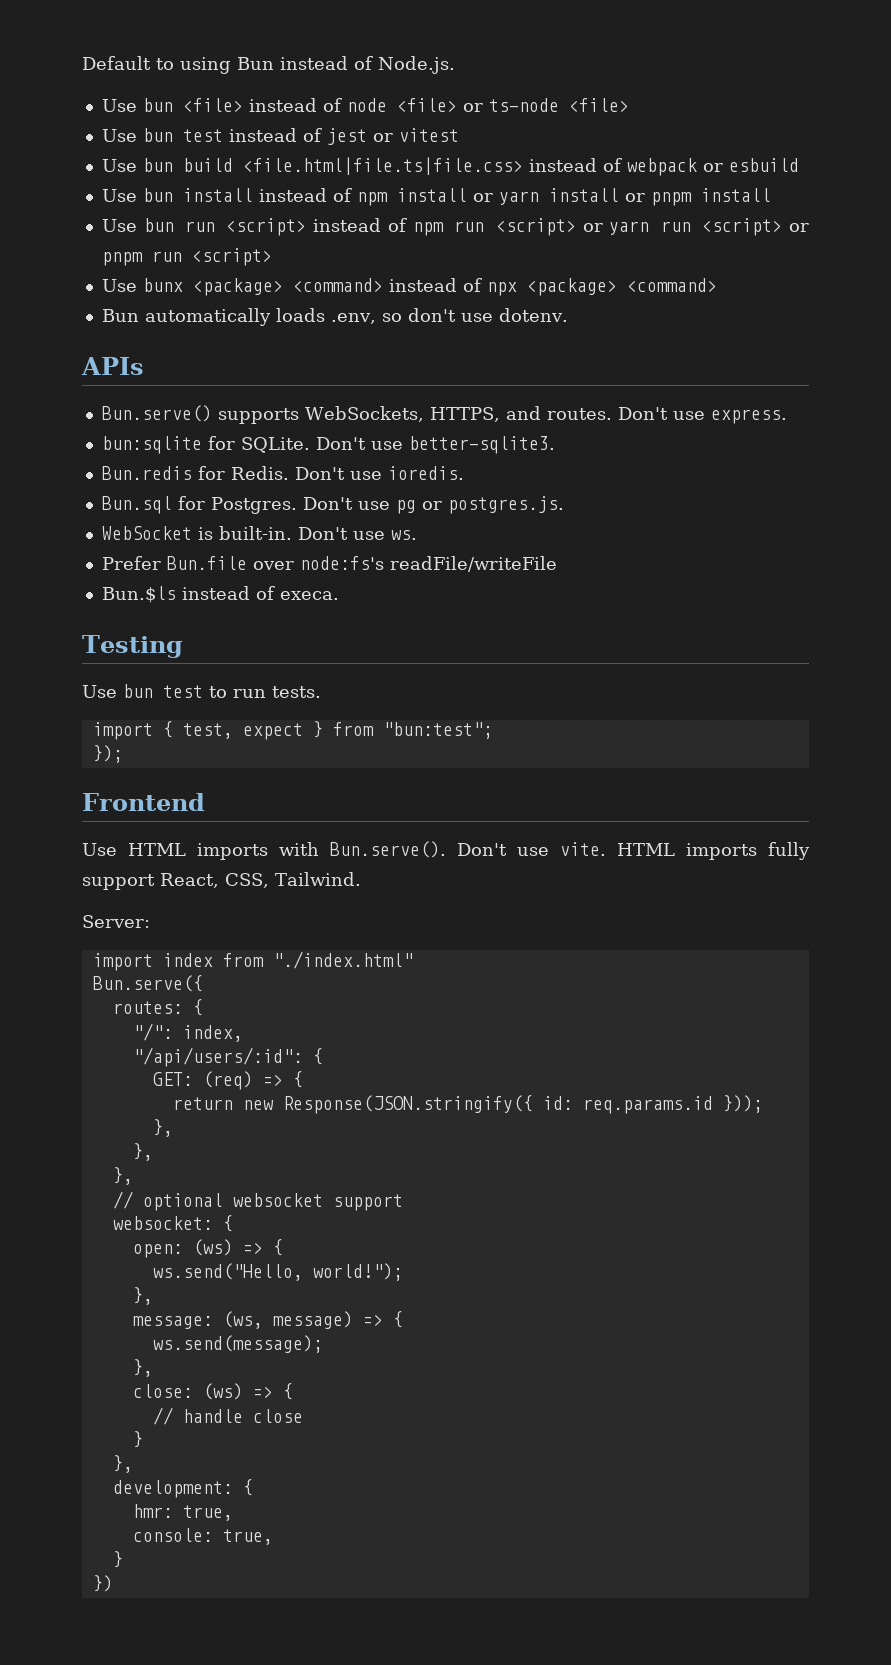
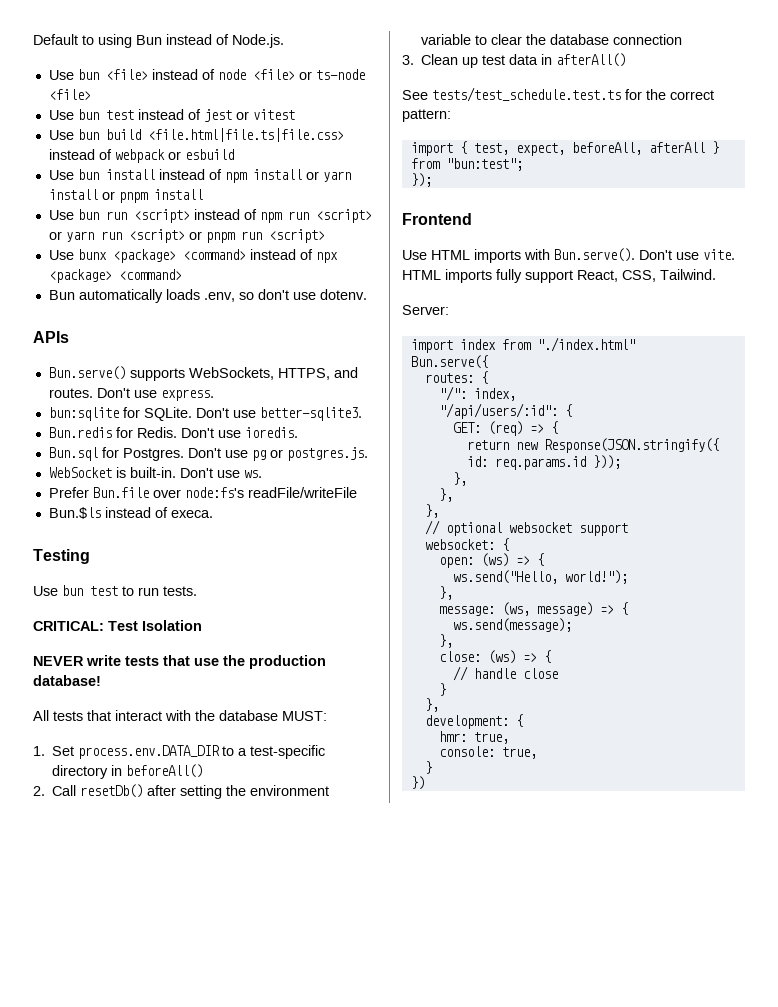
+ CRITICAL: Test Isolation
+ NEVER write tests that use the production database!
+ All tests that interact with the database MUST:
+ 1. Set process.env.DATA_DIR to a test-specific directory in beforeAll()
+ 2. Call resetDb() after setting the environment variable to clear the database connection
+ 3. Clean up test data in afterAll()
+ See tests/test_schedule.test.ts for the correct pattern:
- import { test, expect } from "bun:test";
+ import { test, expect, beforeAll, afterAll } from "bun:test";

